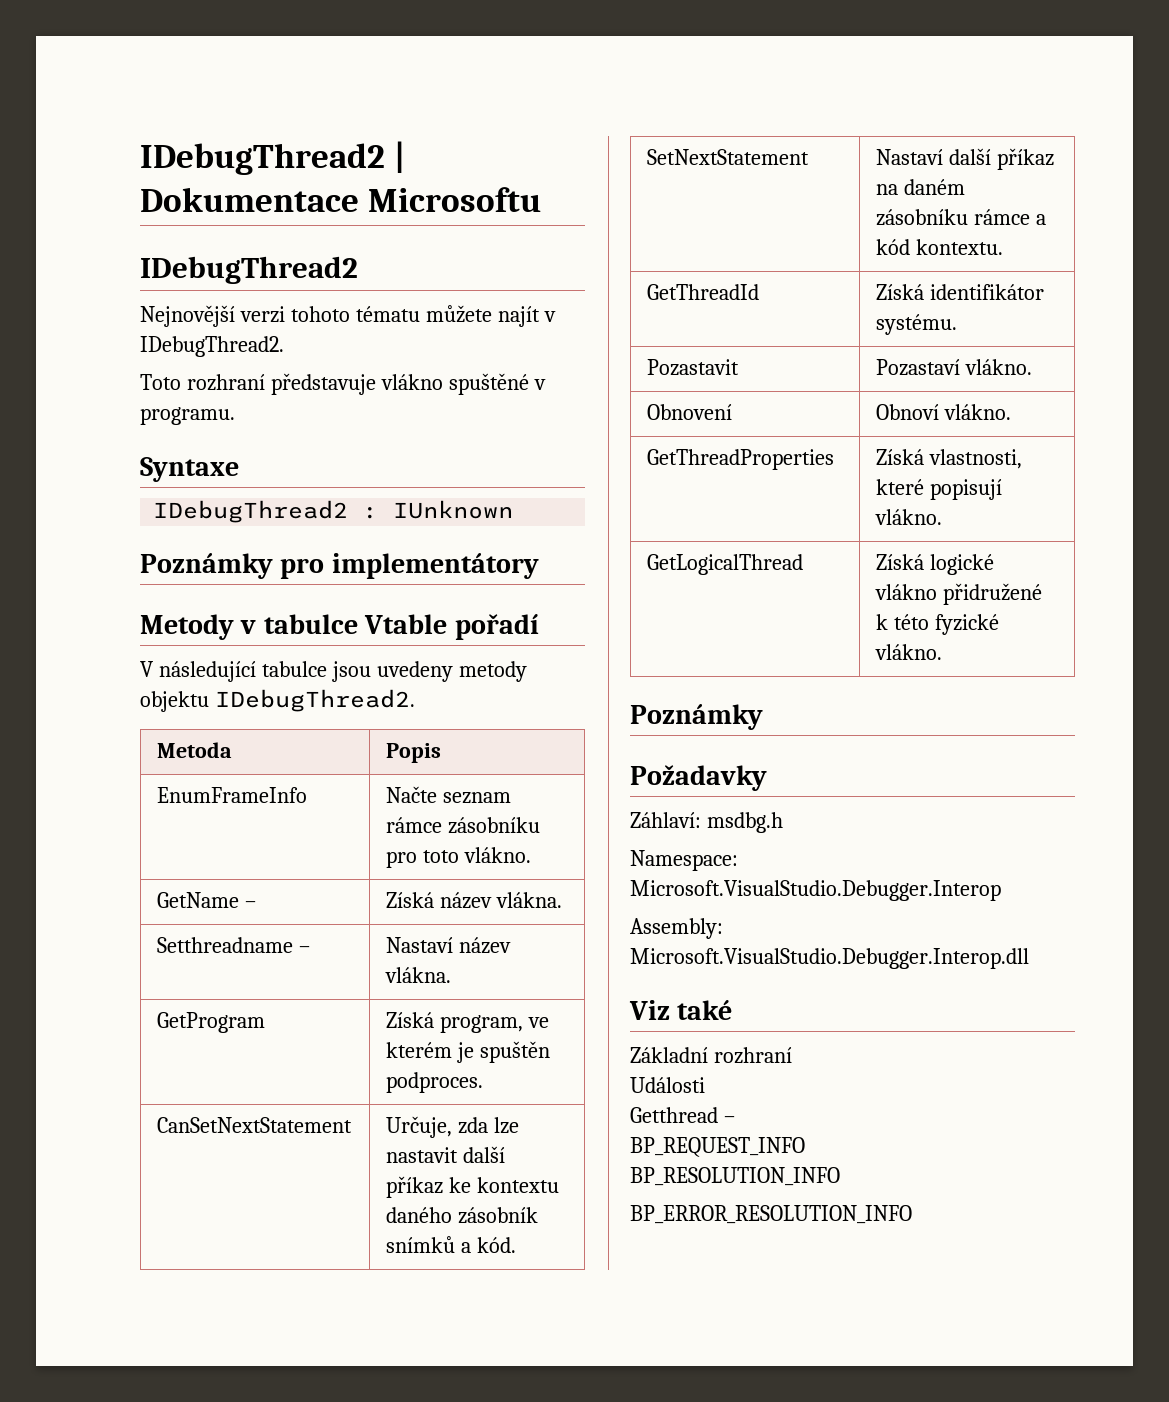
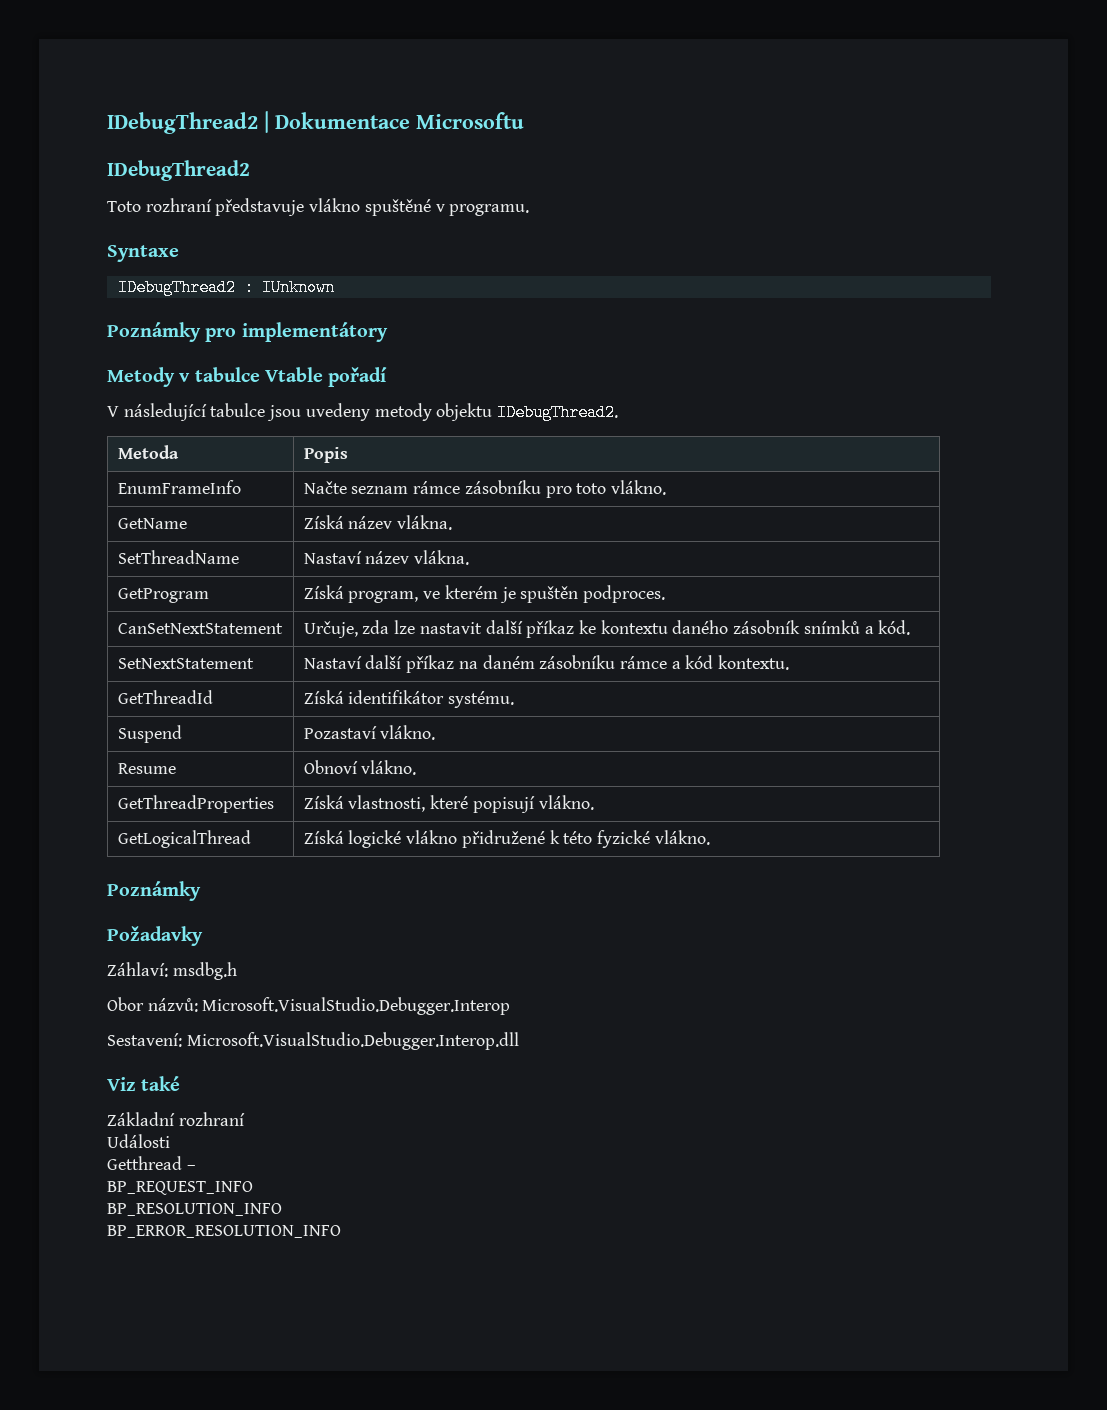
- Nejnovější verzi tohoto tématu můžete najít v IDebugThread2.
- GetName – | Získá název vlákna.
+ GetName | Získá název vlákna.
- Setthreadname – | Nastaví název vlákna.
+ SetThreadName | Nastaví název vlákna.
- Pozastavit | Pozastaví vlákno.
+ Suspend | Pozastaví vlákno.
- Obnovení | Obnoví vlákno.
+ Resume | Obnoví vlákno.
- Namespace: Microsoft.VisualStudio.Debugger.Interop
+ Obor názvů: Microsoft.VisualStudio.Debugger.Interop
- Assembly: Microsoft.VisualStudio.Debugger.Interop.dll
+ Sestavení: Microsoft.VisualStudio.Debugger.Interop.dll

